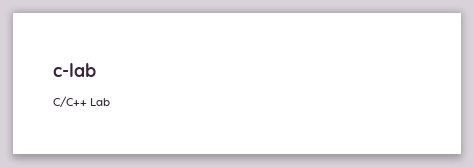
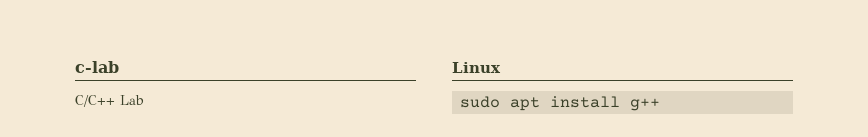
+ Linux
+ sudo apt install g++

